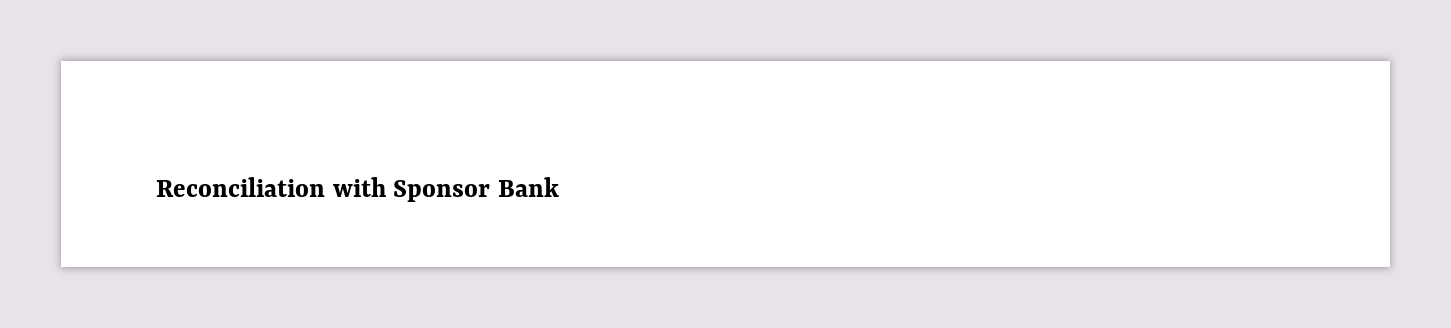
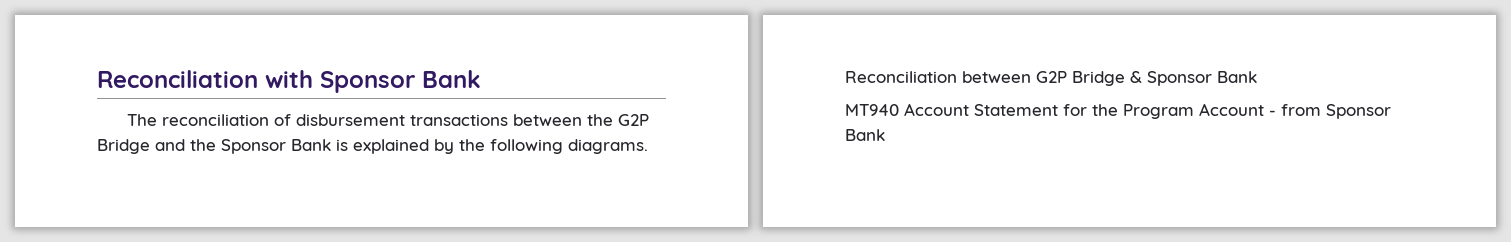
+ The reconciliation of disbursement transactions between the G2P Bridge and the Sponsor Bank is explained by the following diagrams.
+ Reconciliation between G2P Bridge & Sponsor Bank
+ MT940 Account Statement for the Program Account - from Sponsor Bank

